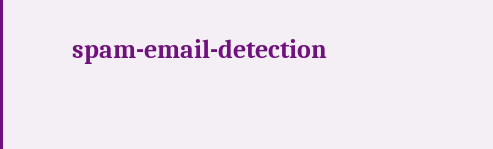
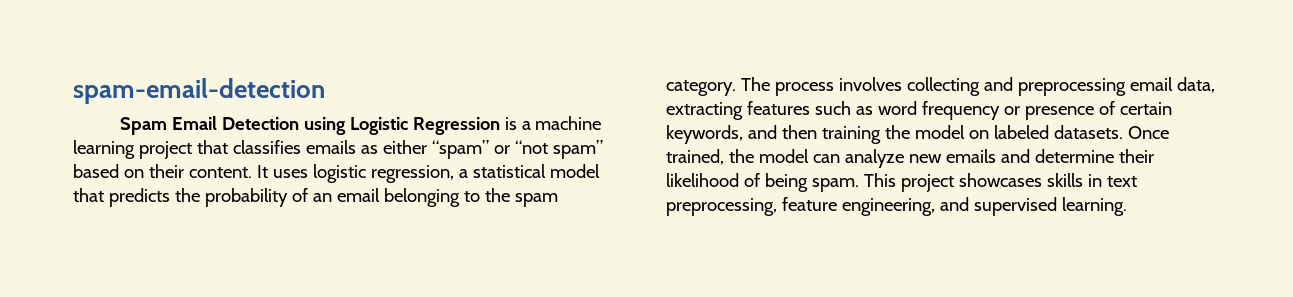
+ Spam Email Detection using Logistic Regression is a machine learning project that classifies emails as either “spam” or “not spam” based on their content. It uses logistic regression, a statistical model that predicts the probability of an email belonging to the spam category. The process involves collecting and preprocessing email data, extracting features such as word frequency or presence of certain keywords, and then training the model on labeled datasets. Once trained, the model can analyze new emails and determine their likelihood of being spam. This project showcases skills in text preprocessing, feature engineering, and supervised learning.

